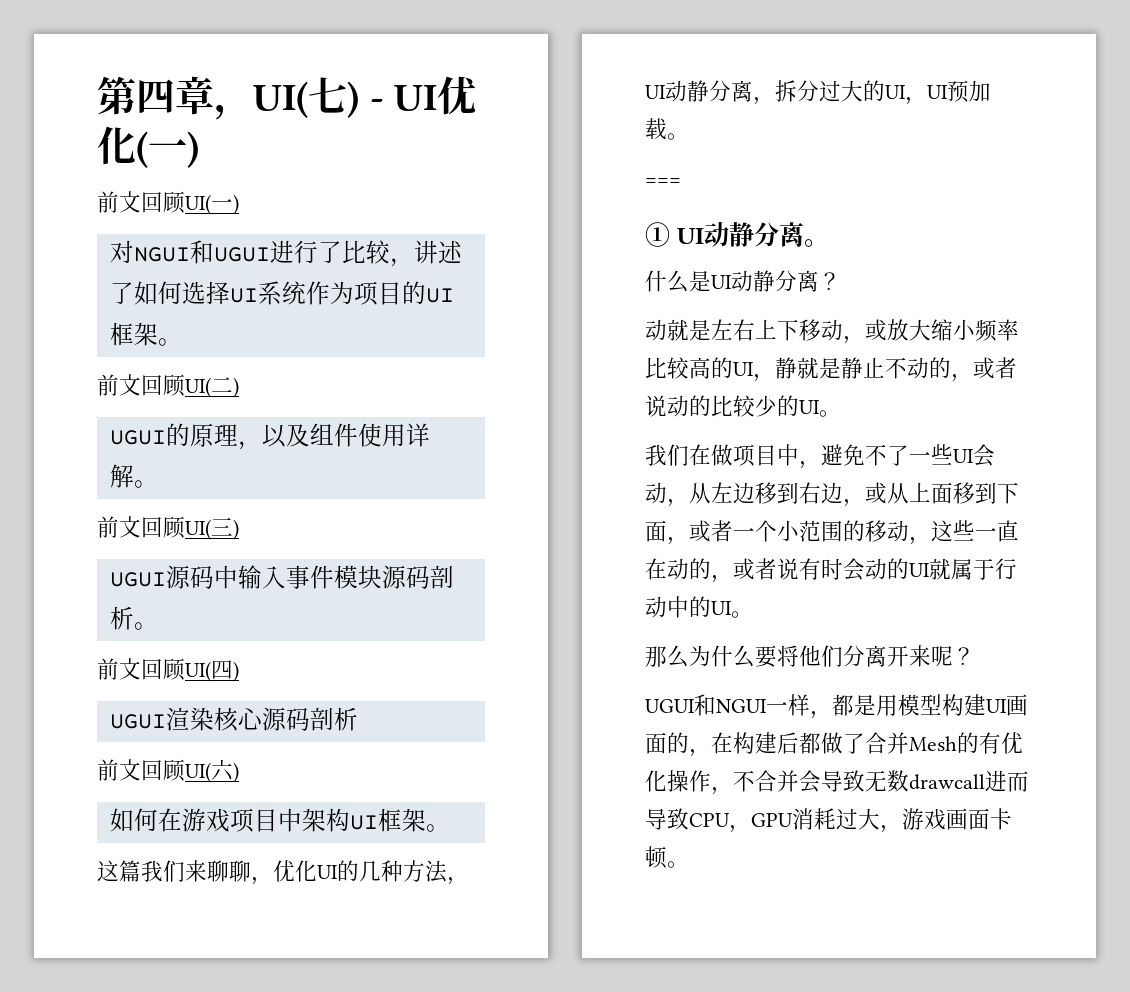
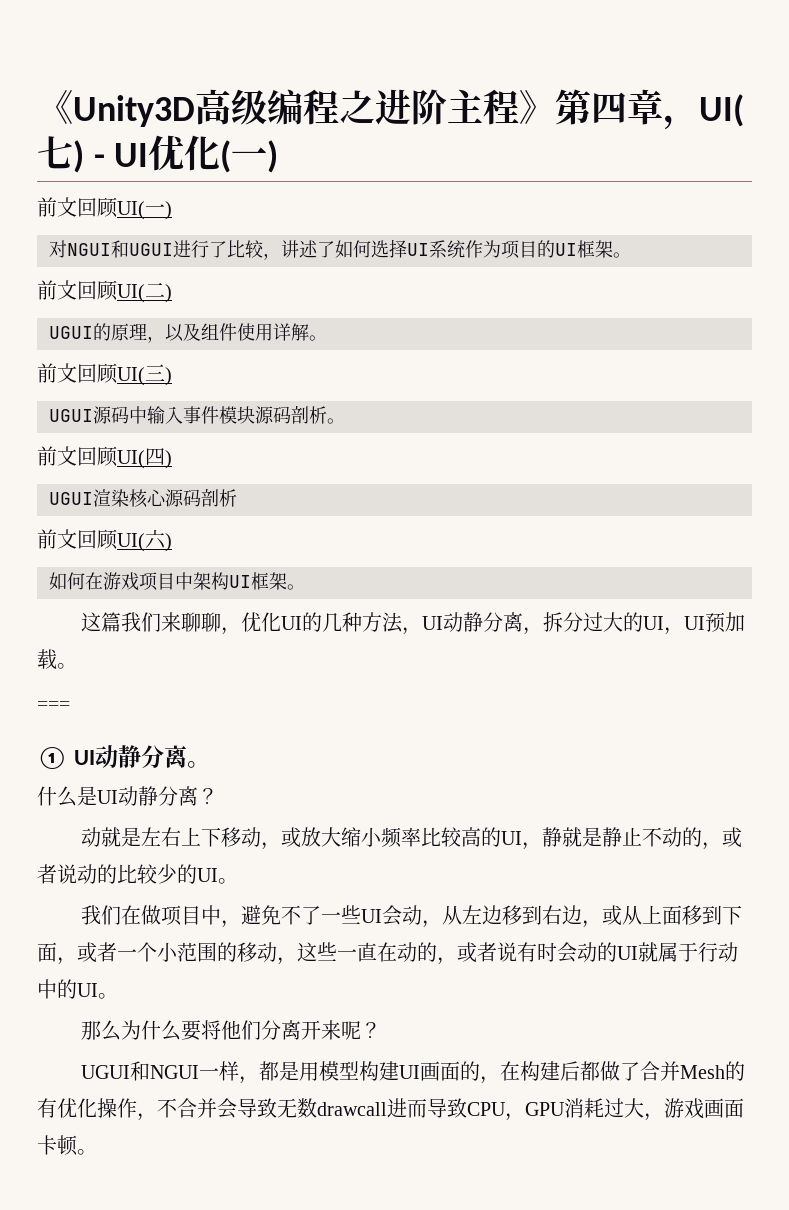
- 第四章，UI(七) - UI优化(一)
+ 《Unity3D高级编程之进阶主程》第四章，UI(七) - UI优化(一)

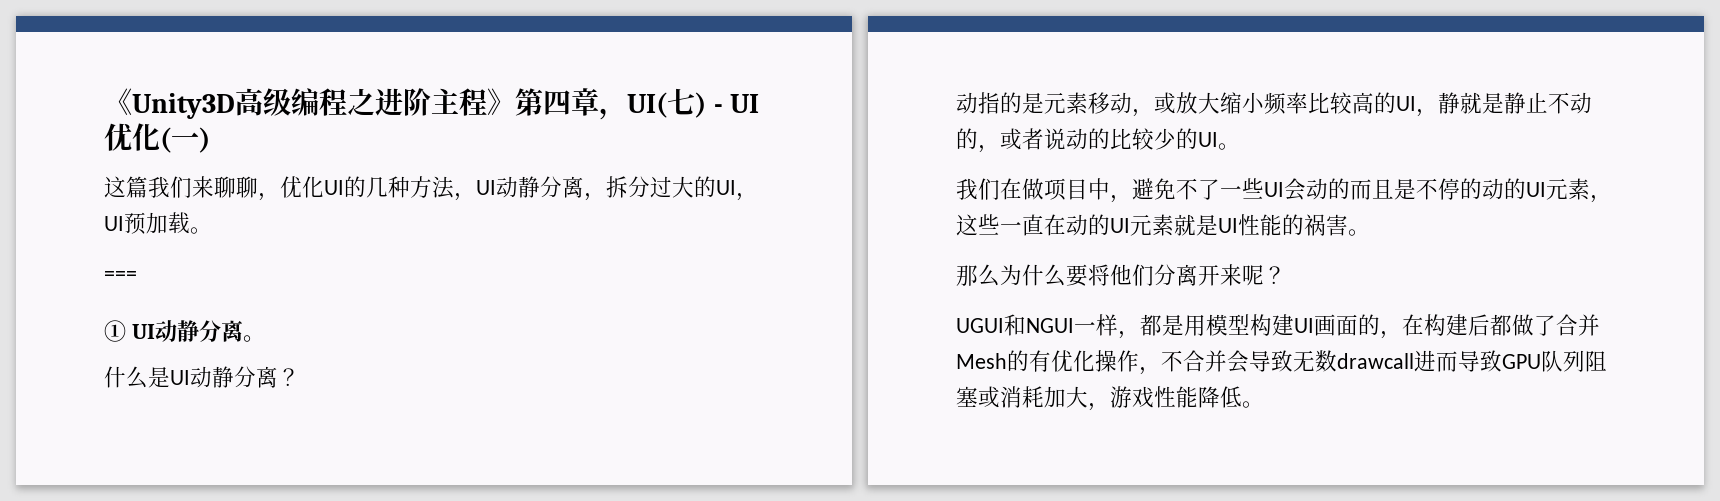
- 前文回顾UI(一)
- 对NGUI和UGUI进行了比较，讲述了如何选择UI系统作为项目的UI框架。
- 前文回顾UI(二)
- UGUI的原理，以及组件使用详解。
- 前文回顾UI(三)
- UGUI源码中输入事件模块源码剖析。
- 前文回顾UI(四)
- UGUI渲染核心源码剖析
- 前文回顾UI(六)
- 如何在游戏项目中架构UI框架。
- 动就是左右上下移动，或放大缩小频率比较高的UI，静就是静止不动的，或者说动的比较少的UI。
+ 动指的是元素移动，或放大缩小频率比较高的UI，静就是静止不动的，或者说动的比较少的UI。
- 我们在做项目中，避免不了一些UI会动，从左边移到右边，或从上面移到下面，或者一个小范围的移动，这些一直在动的，或者说有时会动的UI就属于行动中的UI。
+ 我们在做项目中，避免不了一些UI会动的而且是不停的动的UI元素，这些一直在动的UI元素就是UI性能的祸害。
- UGUI和NGUI一样，都是用模型构建UI画面的，在构建后都做了合并Mesh的有优化操作，不合并会导致无数drawcall进而导致CPU，GPU消耗过大，游戏画面卡顿。
+ UGUI和NGUI一样，都是用模型构建UI画面的，在构建后都做了合并Mesh的有优化操作，不合并会导致无数drawcall进而导致GPU队列阻塞或消耗加大，游戏性能降低。

